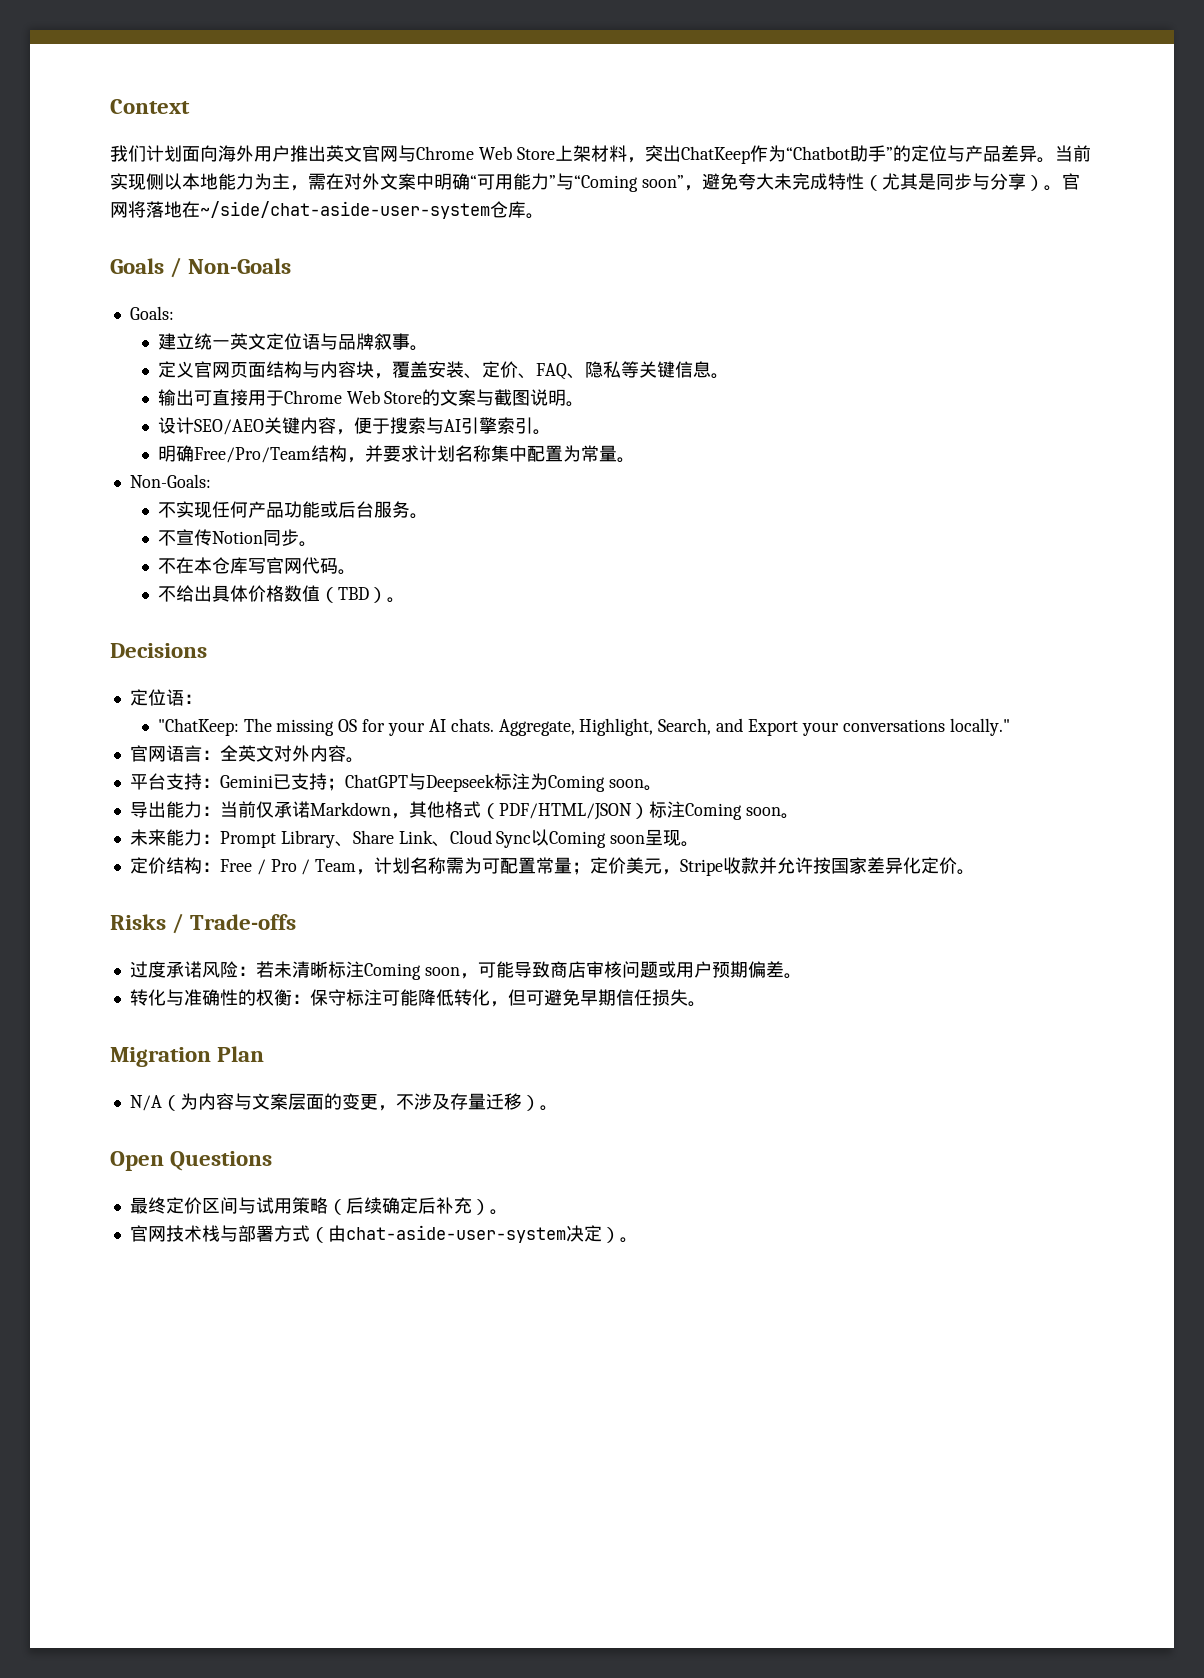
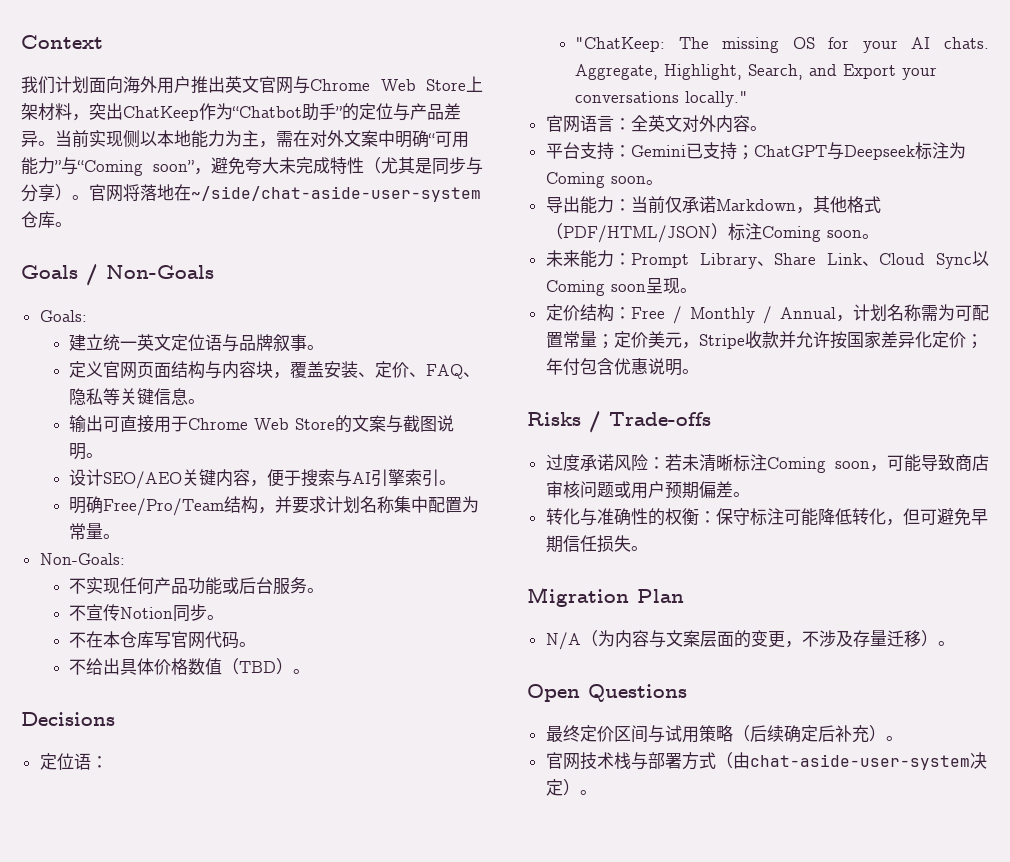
- 定价结构：Free / Pro / Team，计划名称需为可配置常量；定价美元，Stripe收款并允许按国家差异化定价。
+ 定价结构：Free / Monthly / Annual，计划名称需为可配置常量；定价美元，Stripe收款并允许按国家差异化定价；年付包含优惠说明。

